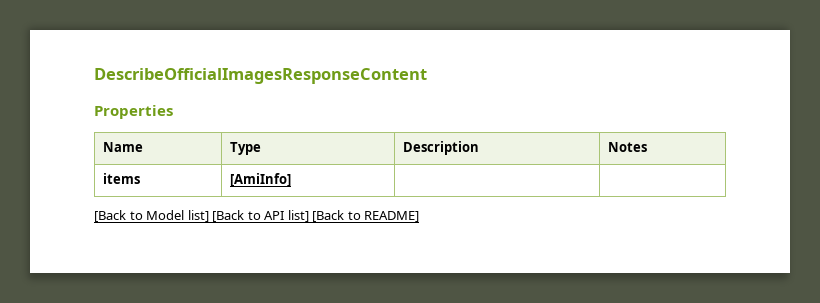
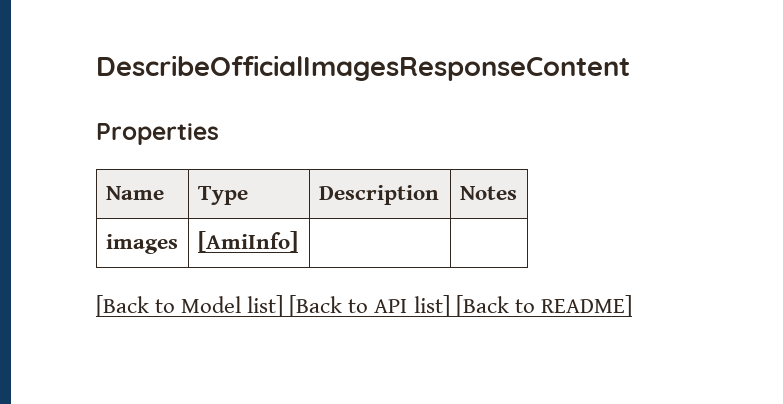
- items | [AmiInfo] | |
+ images | [AmiInfo] | |

